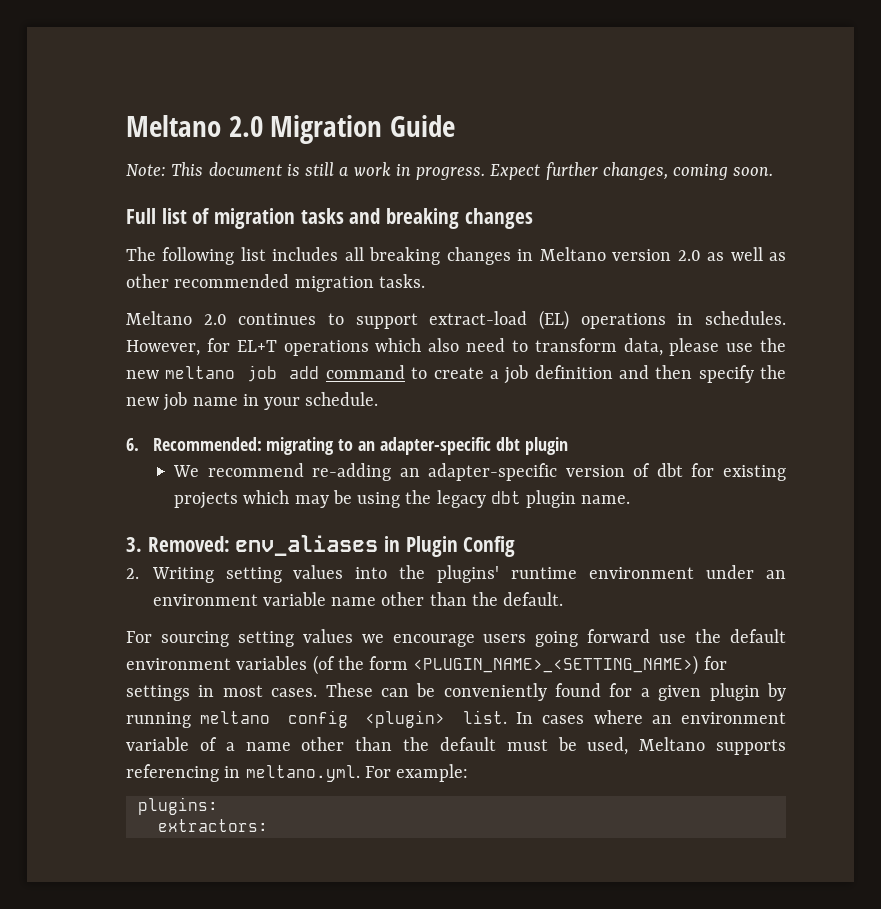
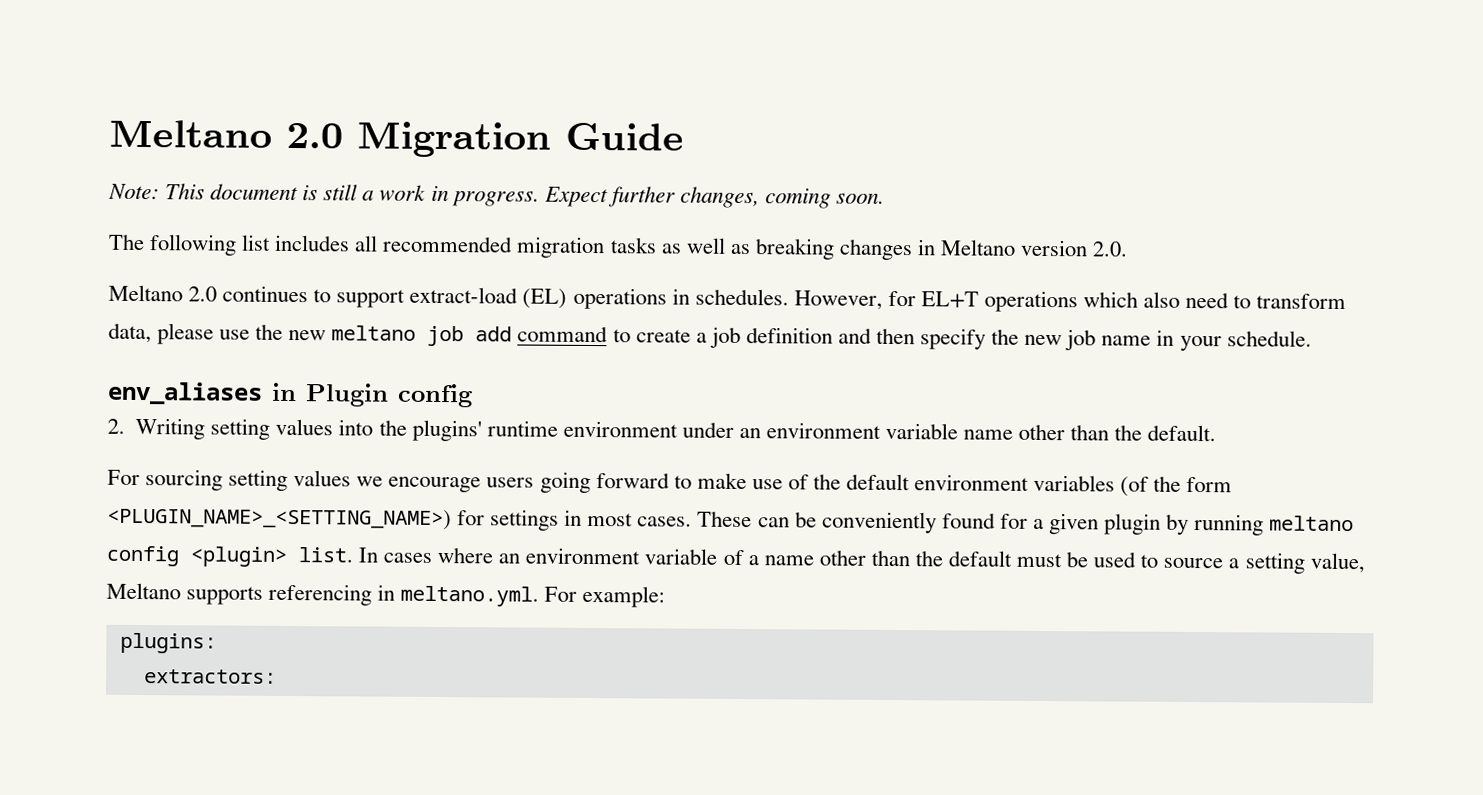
- Full list of migration tasks and breaking changes
- The following list includes all breaking changes in Meltano version 2.0 as well as other recommended migration tasks.
+ The following list includes all recommended migration tasks as well as breaking changes in Meltano version 2.0.
- 6. Recommended: migrating to an adapter-specific dbt plugin
- We recommend re-adding an adapter-specific version of dbt for existing projects which may be using the legacy dbt plugin name.
- 3. Removed: env_aliases in Plugin Config
+ env_aliases in Plugin config
- For sourcing setting values we encourage users going forward use the default environment variables (of the form <PLUGIN_NAME>_<SETTING_NAME>) for settings in most cases.
+ For sourcing setting values we encourage users going forward to make use of the default environment variables (of the form <PLUGIN_NAME>_<SETTING_NAME>) for settings in most cases.
- In cases where an environment variable of a name other than the default must be used, Meltano supports referencing in meltano.yml. For example:
+ In cases where an environment variable of a name other than the default must be used to source a setting value, Meltano supports referencing in meltano.yml. For example:

